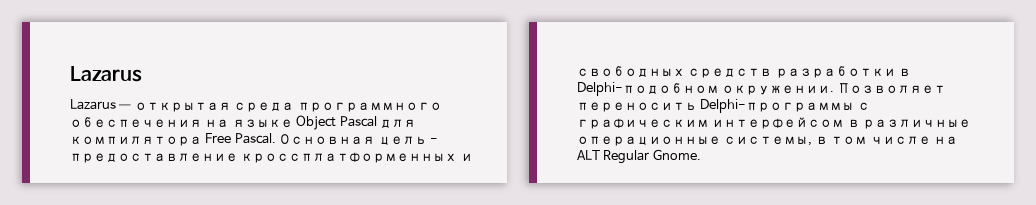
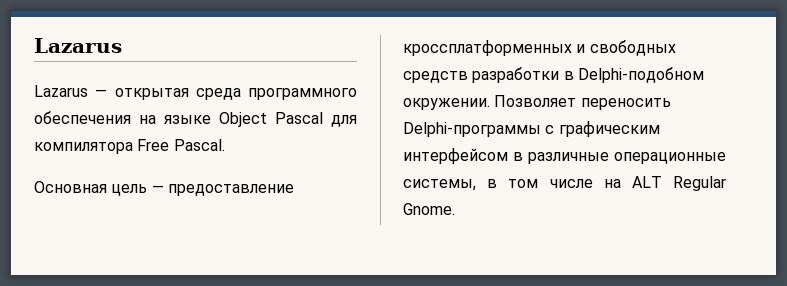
- Lazarus — открытая среда программного обеспечения на языке Object Pascal для компилятора Free Pascal. Основная цель - предоставление кроссплатформенных и свободных средств разработки в Delphi-подобном окружении.
+ Lazarus — открытая среда программного обеспечения на языке Object Pascal для компилятора Free Pascal.
+ Основная цель — предоставление кроссплатформенных и свободных средств разработки в Delphi-подобном окружении.

